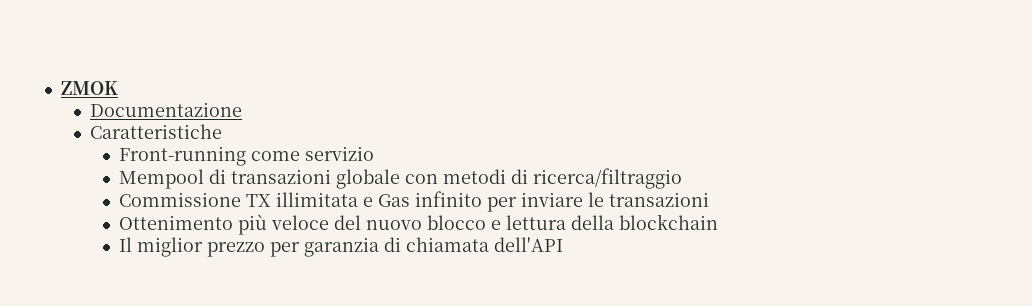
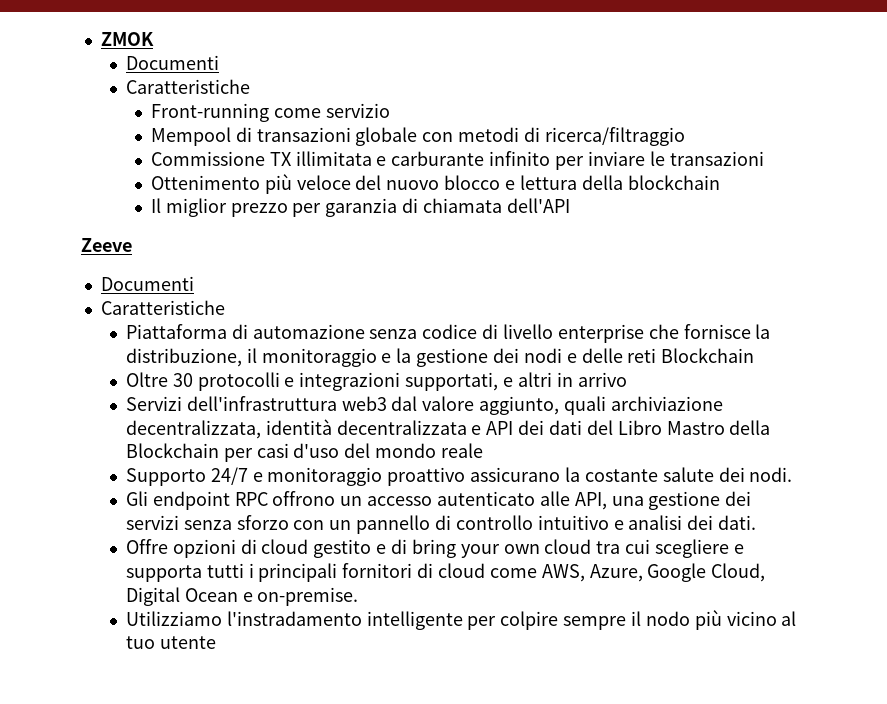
  ZMOK
- Documentazione
+ Documenti
- Commissione TX illimitata e Gas infinito per inviare le transazioni
+ Commissione TX illimitata e carburante infinito per inviare le transazioni
+ Zeeve
+ Documenti
+ Caratteristiche
+ Piattaforma di automazione senza codice di livello enterprise che fornisce la distribuzione, il monitoraggio e la gestione dei nodi e delle reti Blockchain
+ Oltre 30 protocolli e integrazioni supportati, e altri in arrivo
+ Servizi dell'infrastruttura web3 dal valore aggiunto, quali archiviazione decentralizzata, identità decentralizzata e API dei dati del Libro Mastro della Blockchain per casi d'uso del mondo reale
+ Supporto 24/7 e monitoraggio proattivo assicurano la costante salute dei nodi.
+ Gli endpoint RPC offrono un accesso autenticato alle API, una gestione dei servizi senza sforzo con un pannello di controllo intuitivo e analisi dei dati.
+ Offre opzioni di cloud gestito e di bring your own cloud tra cui scegliere e supporta tutti i principali fornitori di cloud come AWS, Azure, Google Cloud, Digital Ocean e on-premise.
+ Utilizziamo l'instradamento intelligente per colpire sempre il nodo più vicino al tuo utente

